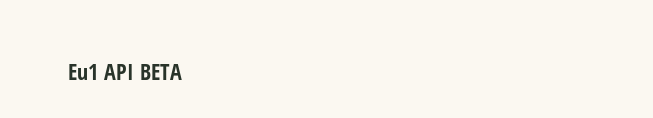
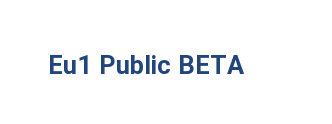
- Eu1 API BETA
+ Eu1 Public BETA

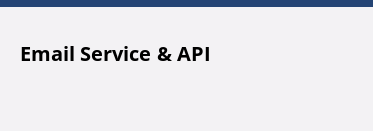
- Eu1 Public BETA
+ Email Service & API

